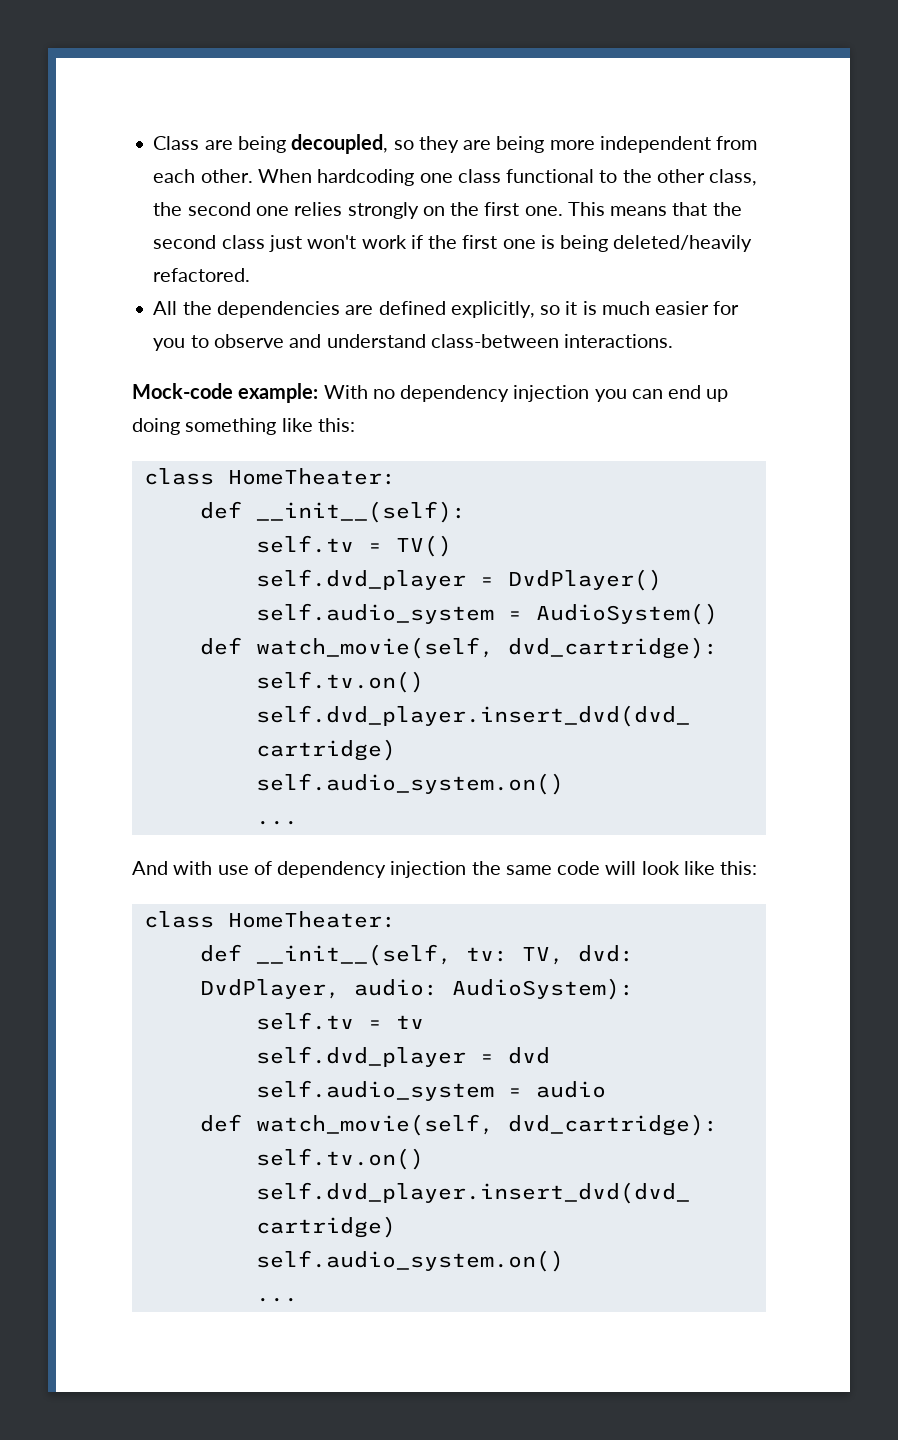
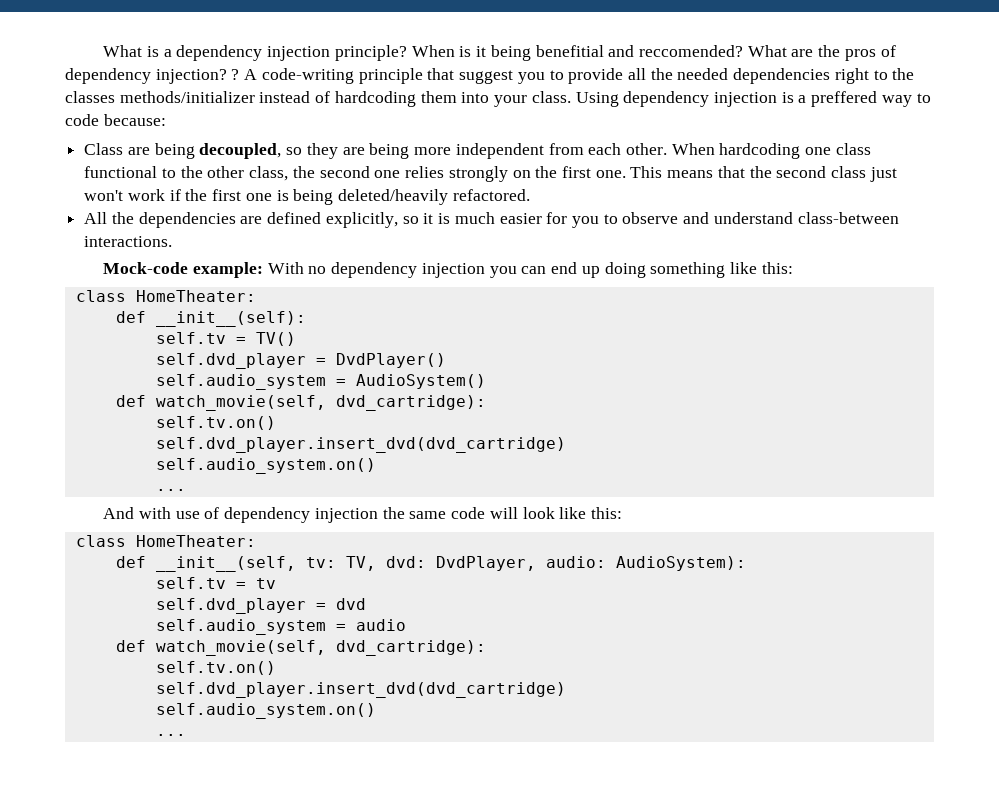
+ What is a dependency injection principle? When is it being benefitial and reccomended? What are the pros of dependency injection? ? A code-writing principle that suggest you to provide all the needed dependencies right to the classes methods/initializer instead of hardcoding them into your class. Using dependency injection is a preffered way to code because:

